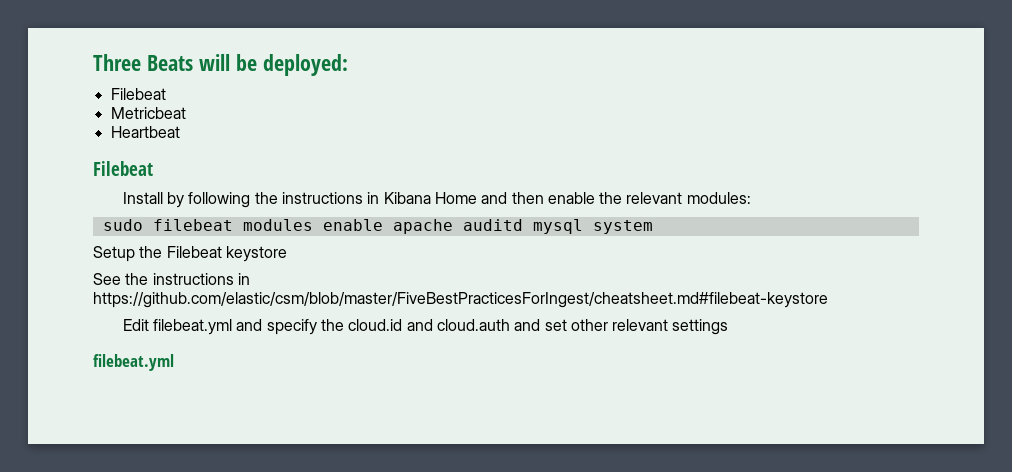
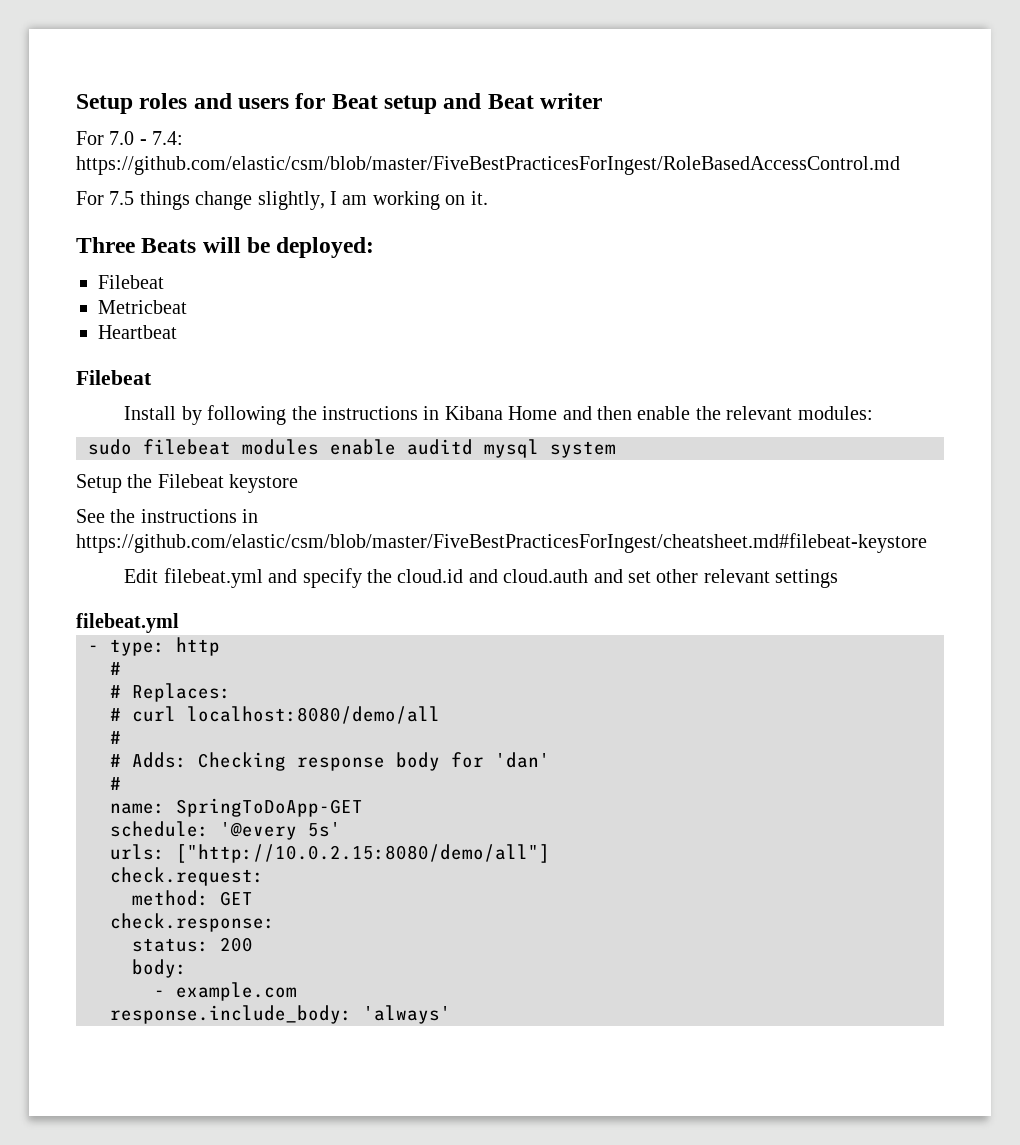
+ Setup roles and users for Beat setup and Beat writer
+ For 7.0 - 7.4: https://github.com/elastic/csm/blob/master/FiveBestPracticesForIngest/RoleBasedAccessControl.md
+ For 7.5 things change slightly, I am working on it.
- sudo filebeat modules enable apache auditd mysql system
+ sudo filebeat modules enable auditd mysql system
+ - type: http
+ #
+ # Replaces:
+ # curl localhost:8080/demo/all
+ #
+ # Adds: Checking response body for 'dan'
+ #
+ name: SpringToDoApp-GET
+ schedule: '@every 5s'
+ urls: ["http://10.0.2.15:8080/demo/all"]
+ check.request:
+ method: GET
+ check.response:
+ status: 200
+ body:
+ - example.com
+ response.include_body: 'always'

